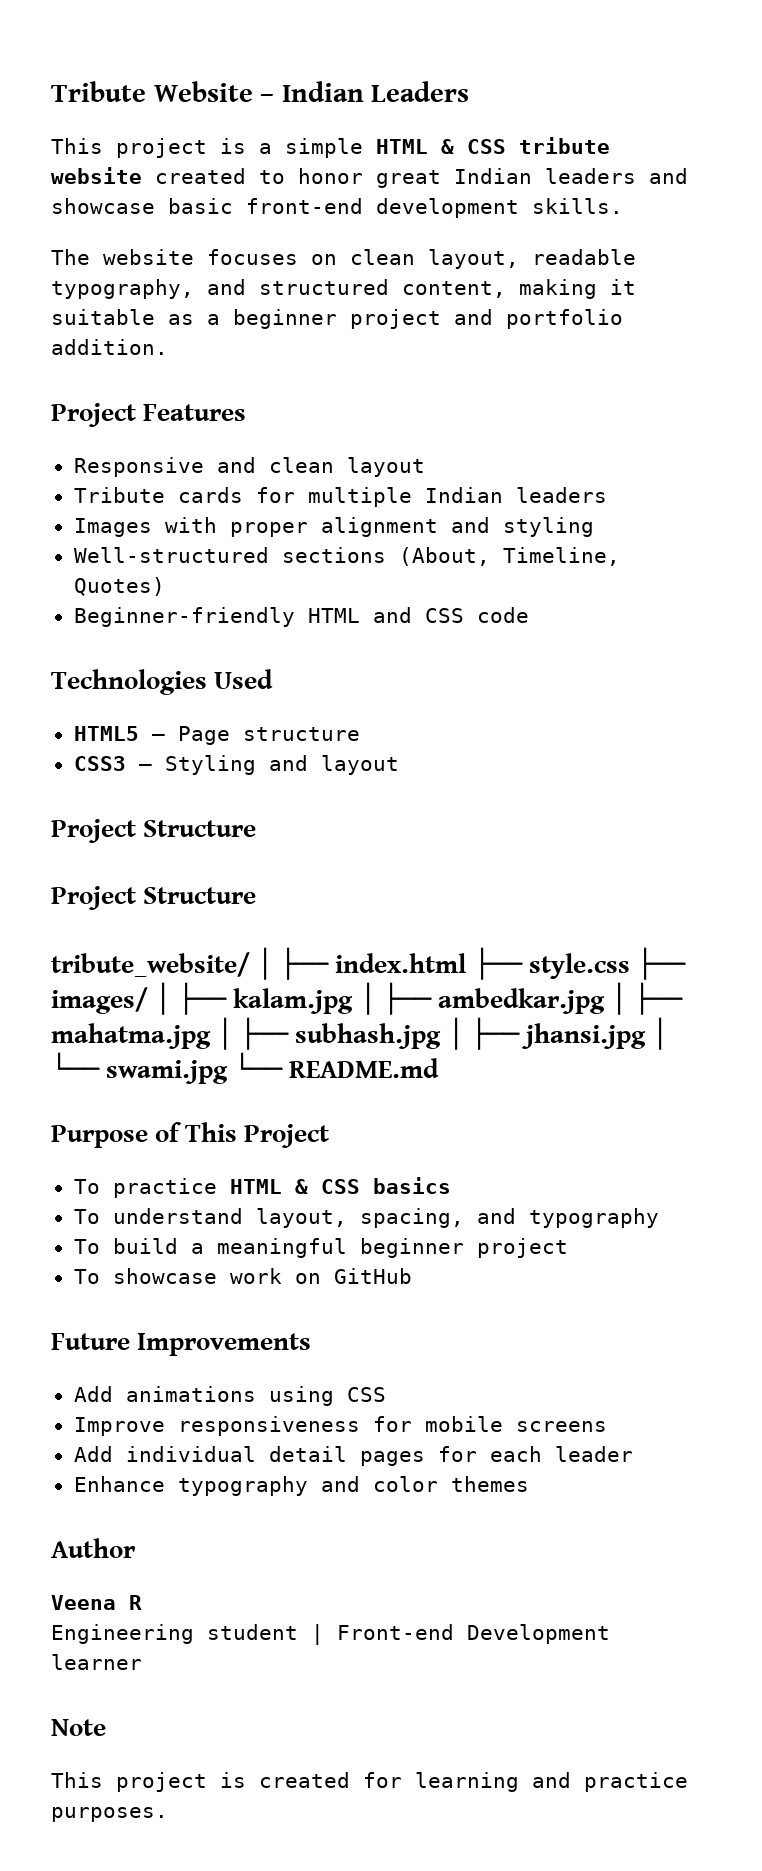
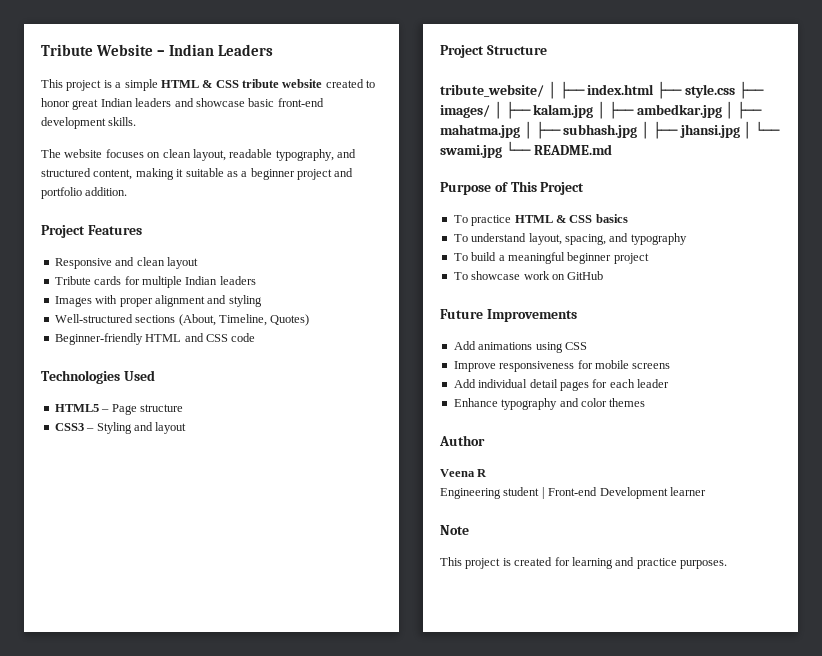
  CSS3 – Styling and layout
- Project Structure

